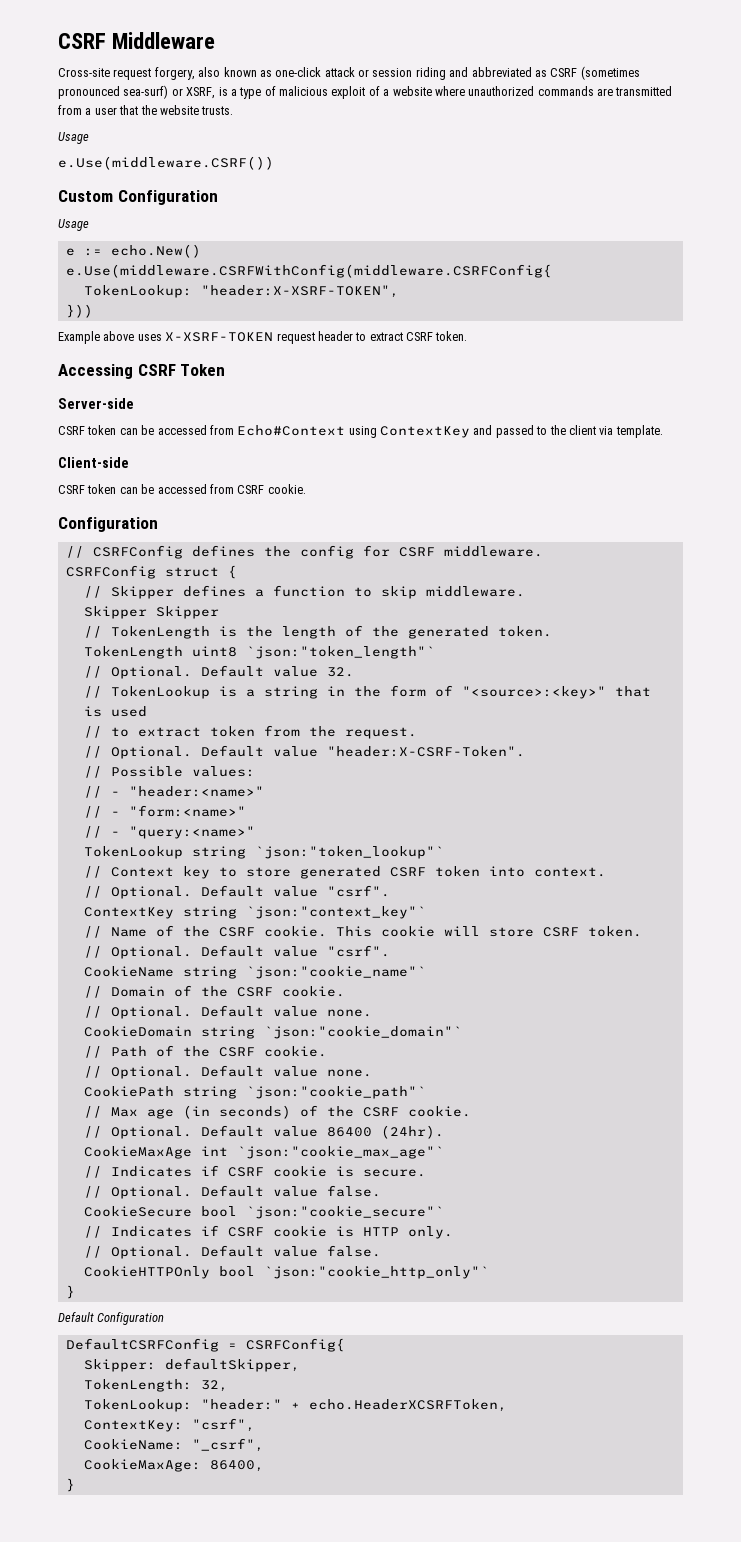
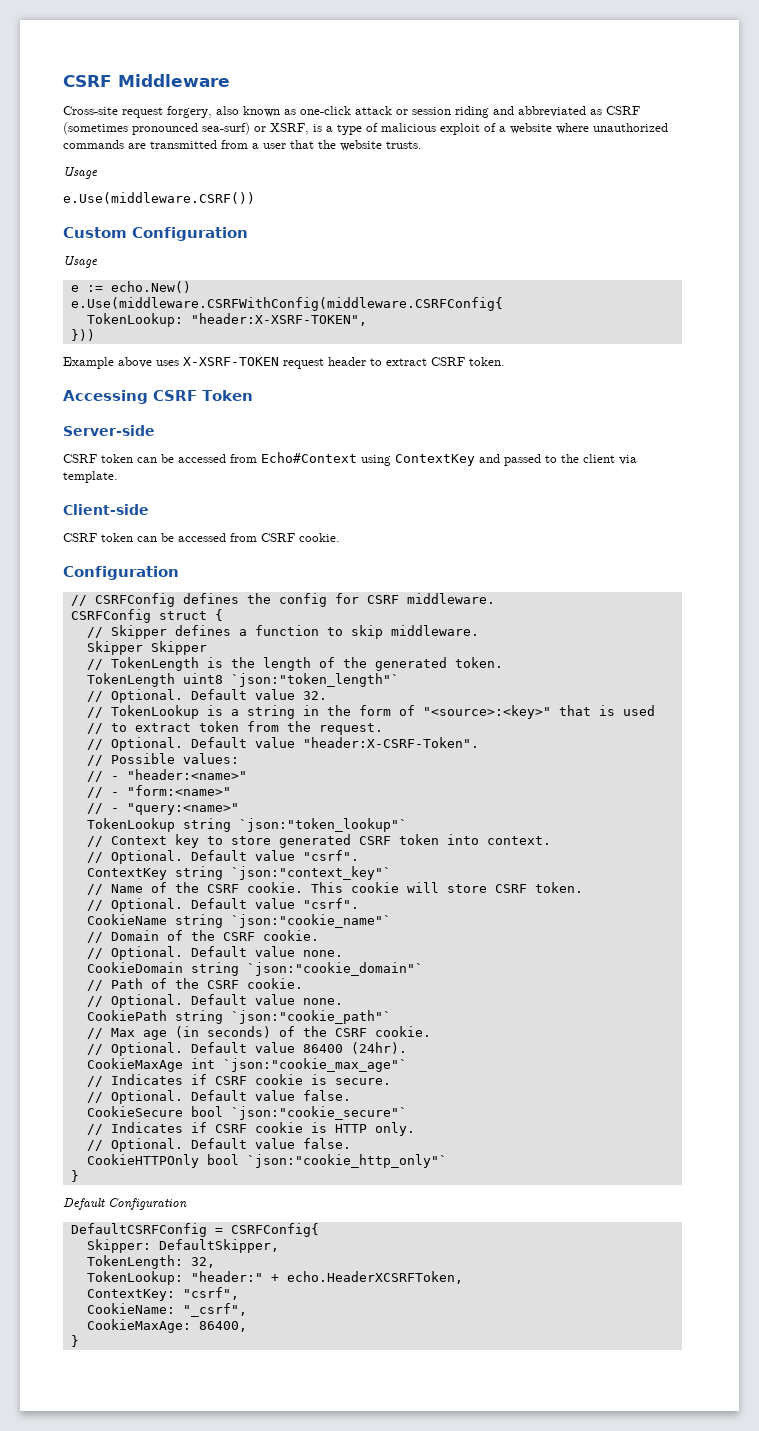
- Skipper: defaultSkipper,
+ Skipper: DefaultSkipper,

